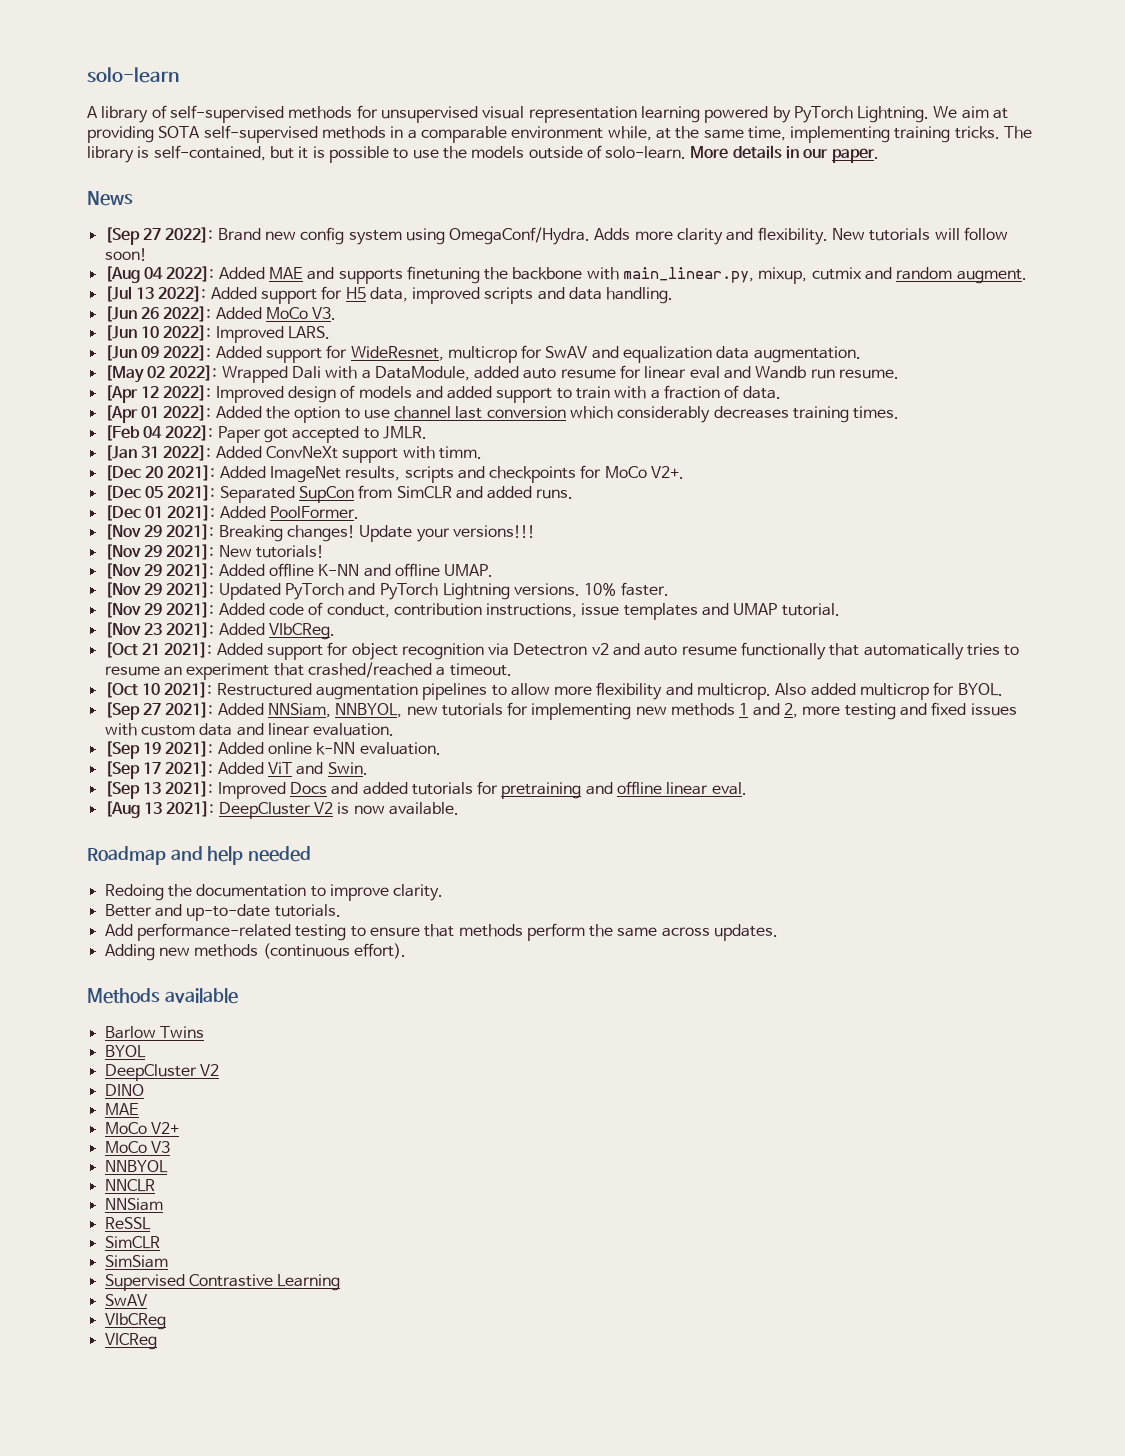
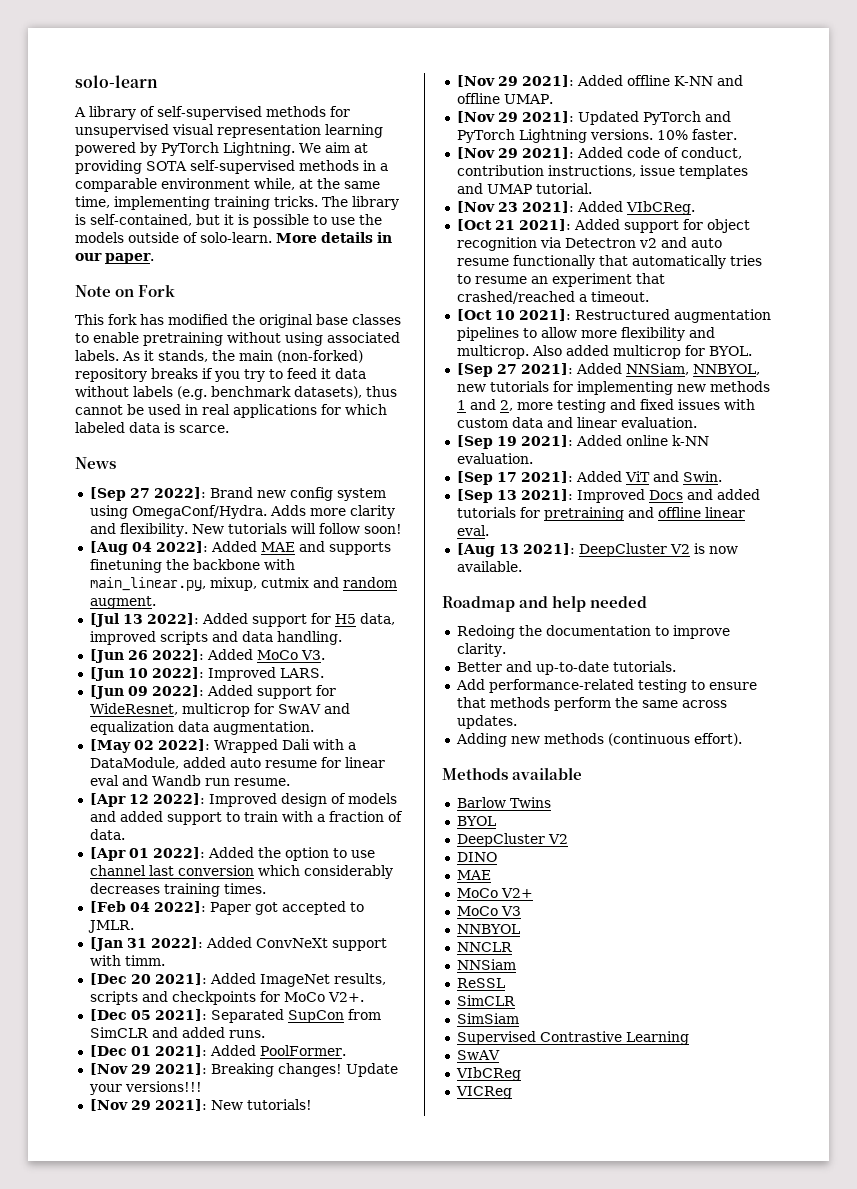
+ Note on Fork
+ This fork has modified the original base classes to enable pretraining without using associated labels. As it stands, the main (non-forked) repository breaks if you try to feed it data without labels (e.g. benchmark datasets), thus cannot be used in real applications for which labeled data is scarce.

